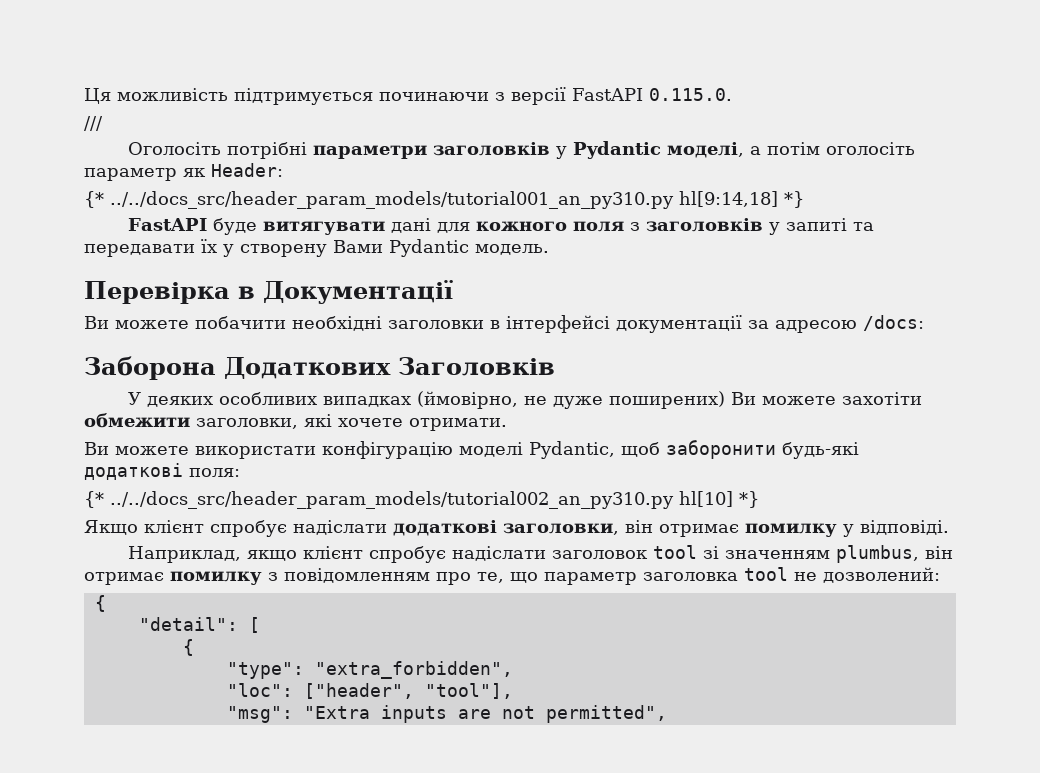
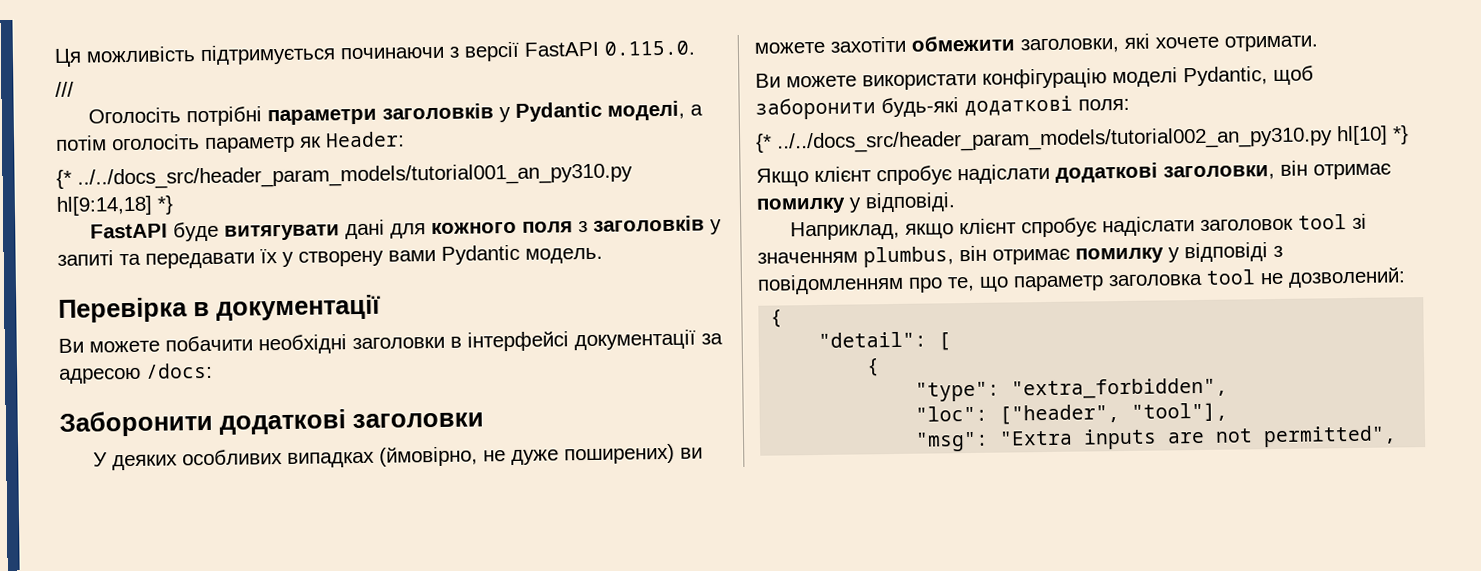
- FastAPI буде витягувати дані для кожного поля з заголовків у запиті та передавати їх у створену Вами Pydantic модель.
+ FastAPI буде витягувати дані для кожного поля з заголовків у запиті та передавати їх у створену вами Pydantic модель.
- Перевірка в Документації
+ Перевірка в документації
- Заборона Додаткових Заголовків
+ Заборонити додаткові заголовки
- У деяких особливих випадках (ймовірно, не дуже поширених) Ви можете захотіти обмежити заголовки, які хочете отримати.
+ У деяких особливих випадках (ймовірно, не дуже поширених) ви можете захотіти обмежити заголовки, які хочете отримати.
- Наприклад, якщо клієнт спробує надіслати заголовок tool зі значенням plumbus, він отримає помилку з повідомленням про те, що параметр заголовка tool не дозволений:
+ Наприклад, якщо клієнт спробує надіслати заголовок tool зі значенням plumbus, він отримає помилку у відповіді з повідомленням про те, що параметр заголовка tool не дозволений:

